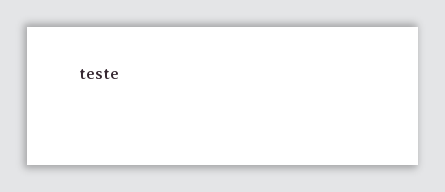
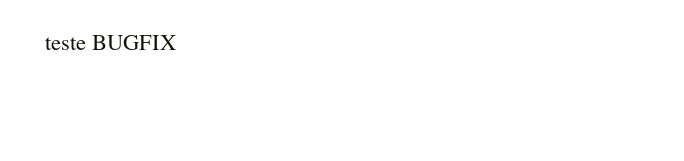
- teste
+ teste BUGFIX

